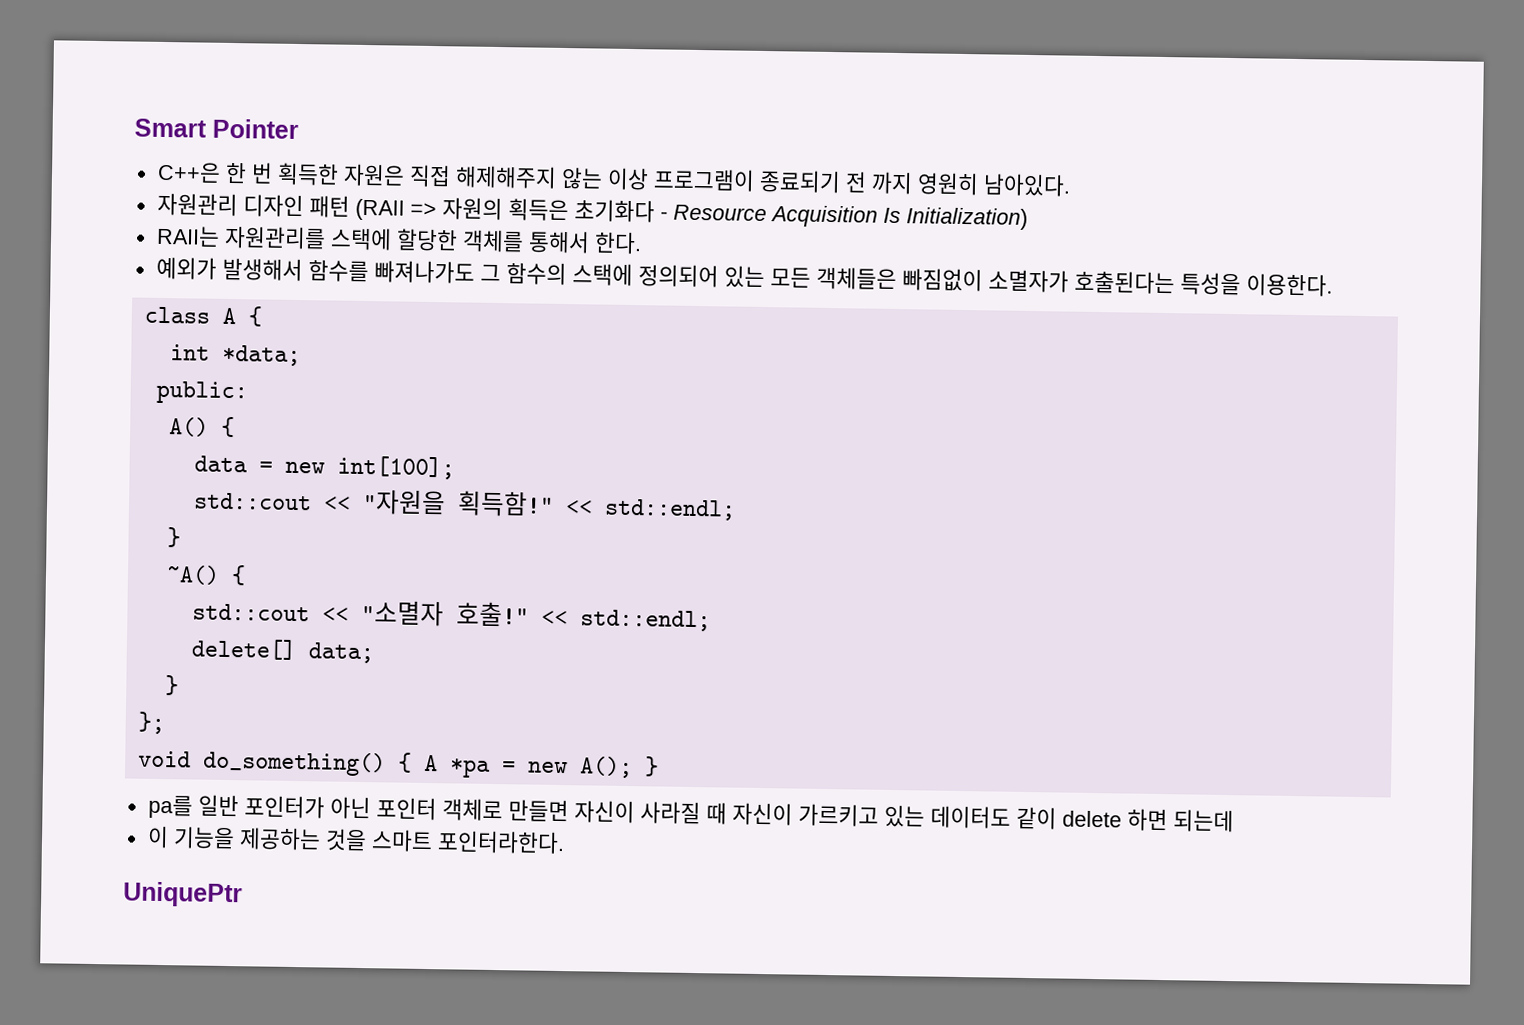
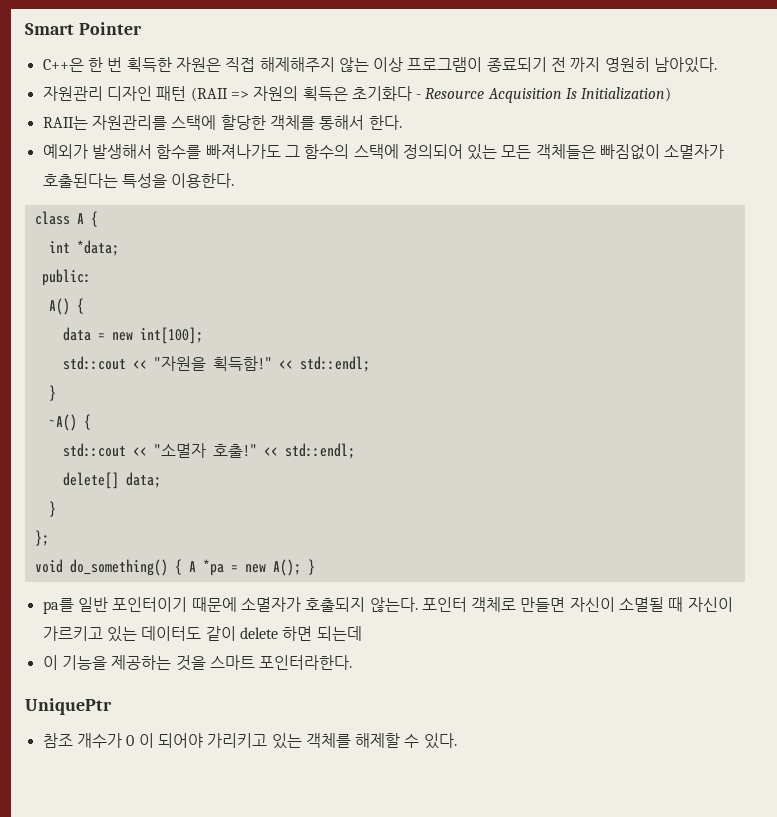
- pa를 일반 포인터가 아닌 포인터 객체로 만들면 자신이 사라질 때 자신이 가르키고 있는 데이터도 같이 delete 하면 되는데
+ pa를 일반 포인터이기 때문에 소멸자가 호출되지 않는다. 포인터 객체로 만들면 자신이 소멸될 때 자신이 가르키고 있는 데이터도 같이 delete 하면 되는데
+ 참조 개수가 0 이 되어야 가리키고 있는 객체를 해제할 수 있다.

